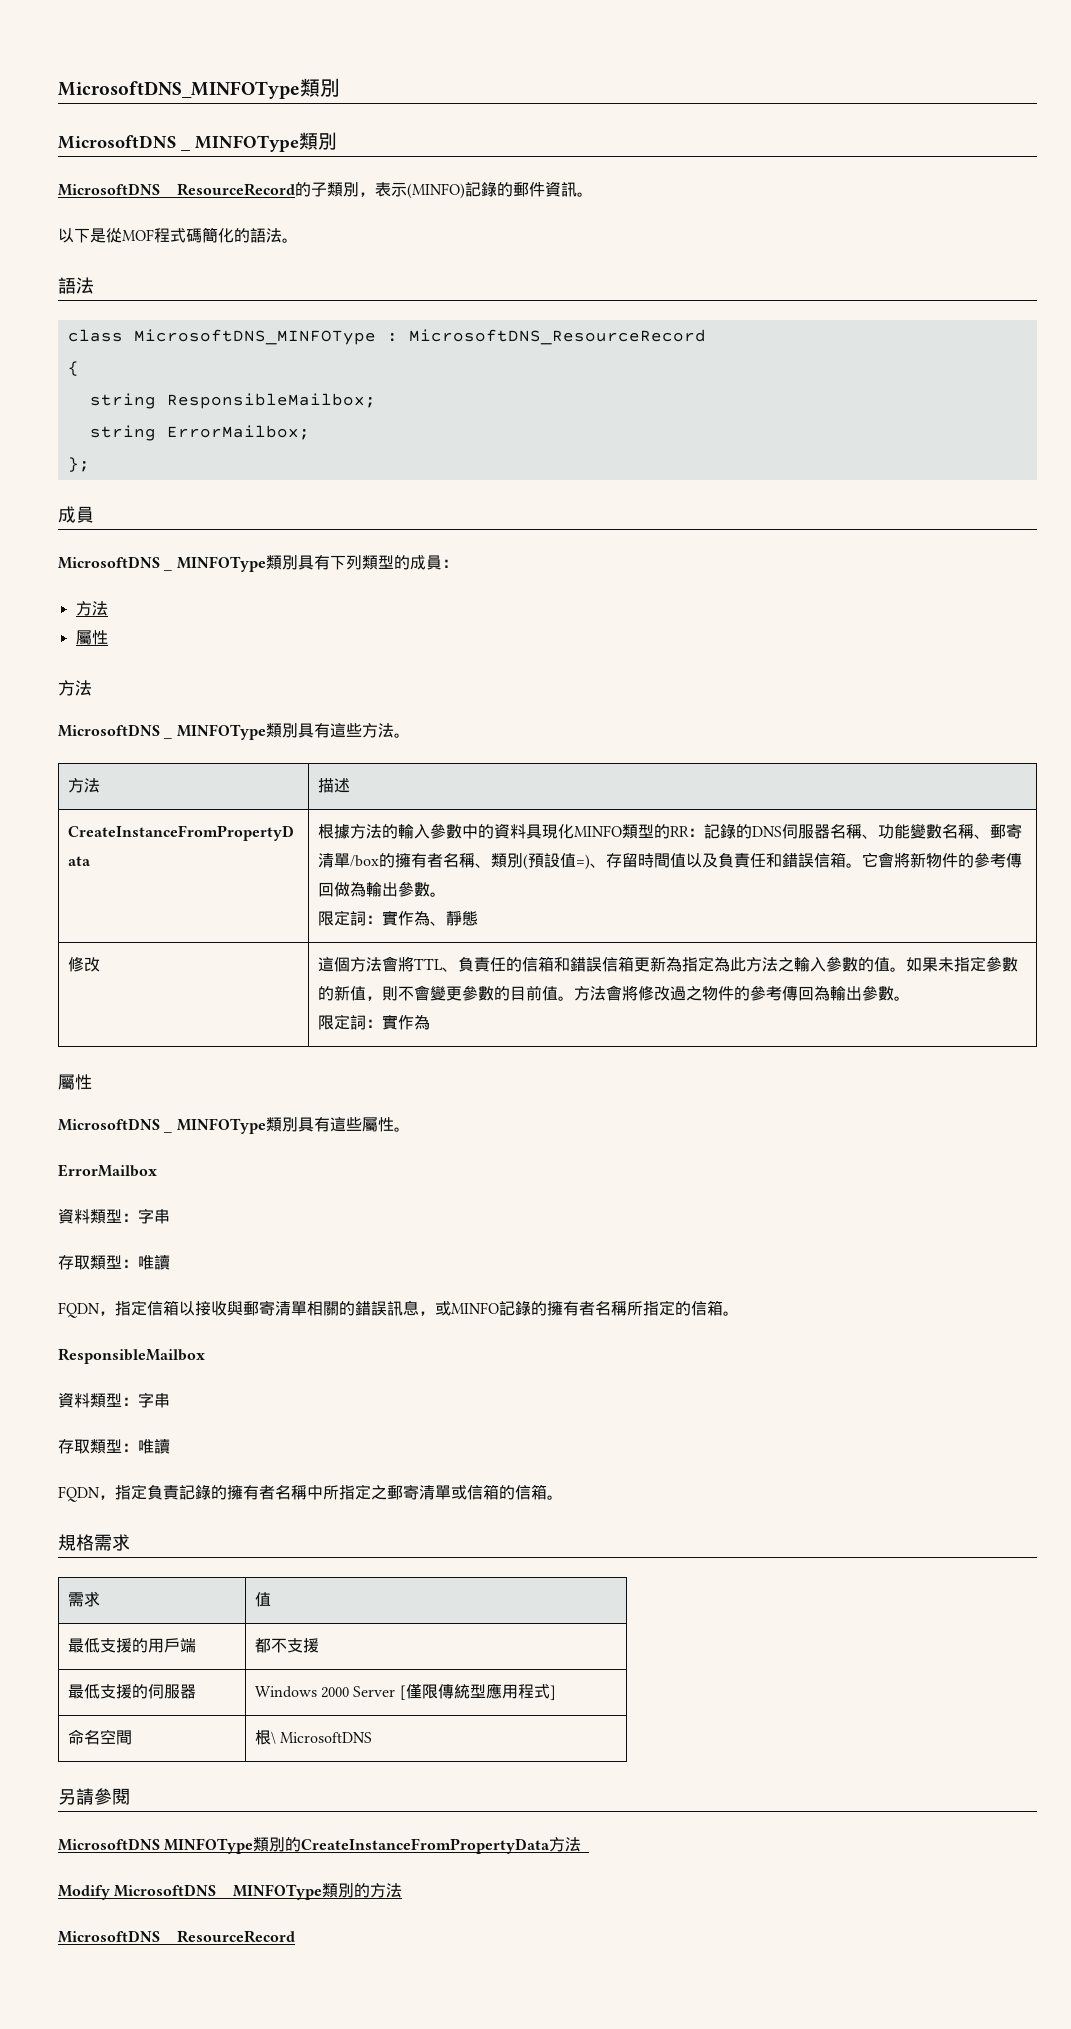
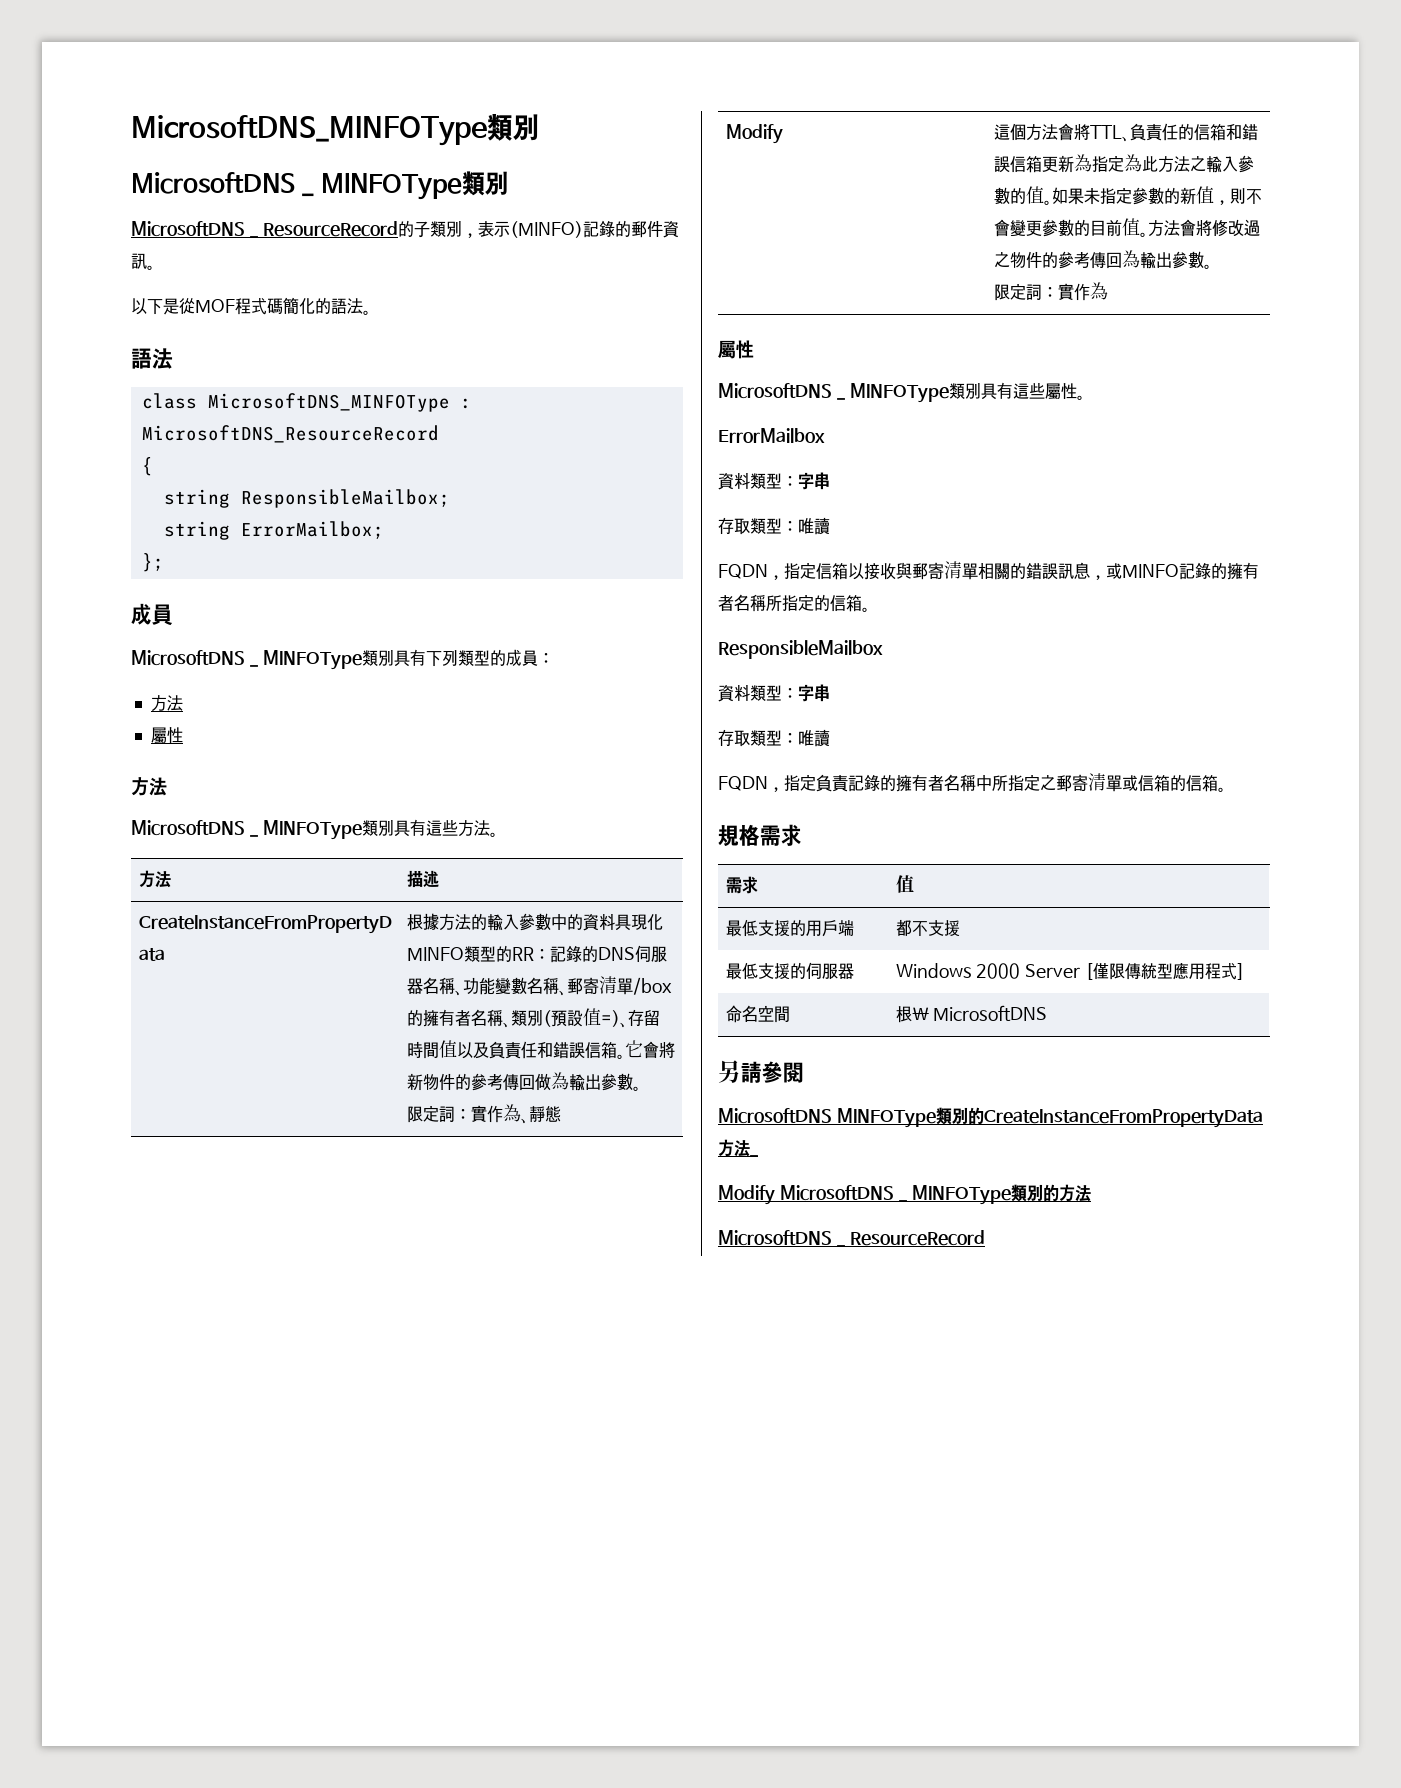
  限定詞：實作為、靜態
- 修改
+ Modify

